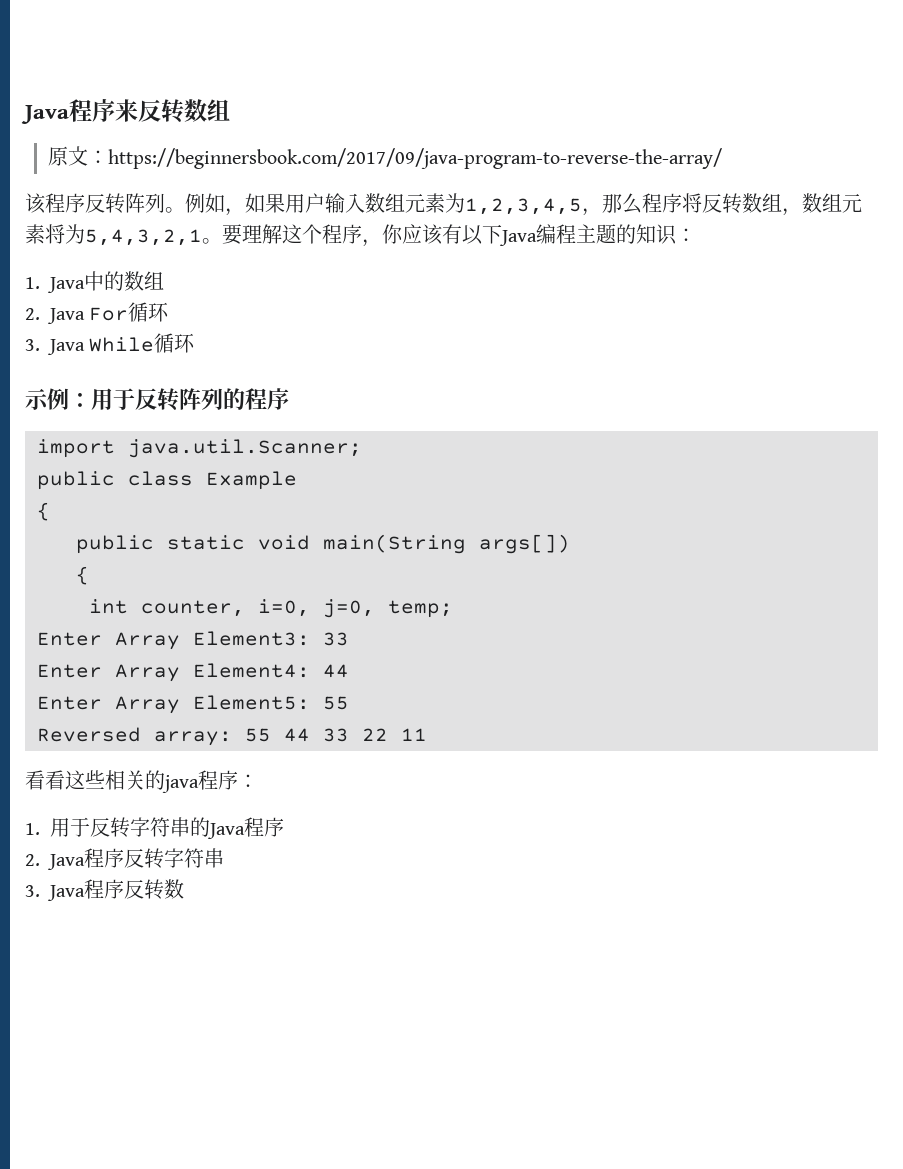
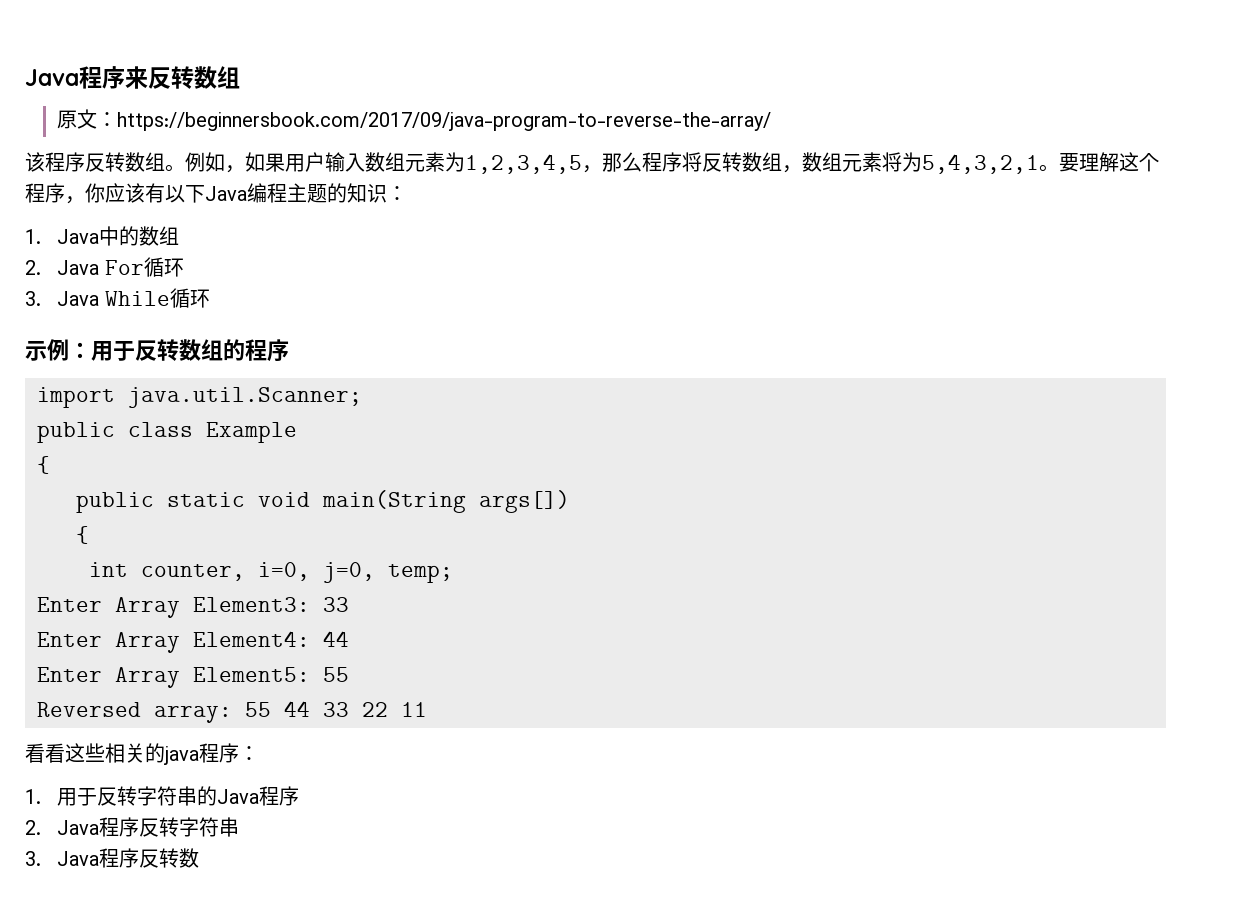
- 该程序反转阵列。
+ 该程序反转数组。
- 示例：用于反转阵列的程序
+ 示例：用于反转数组的程序

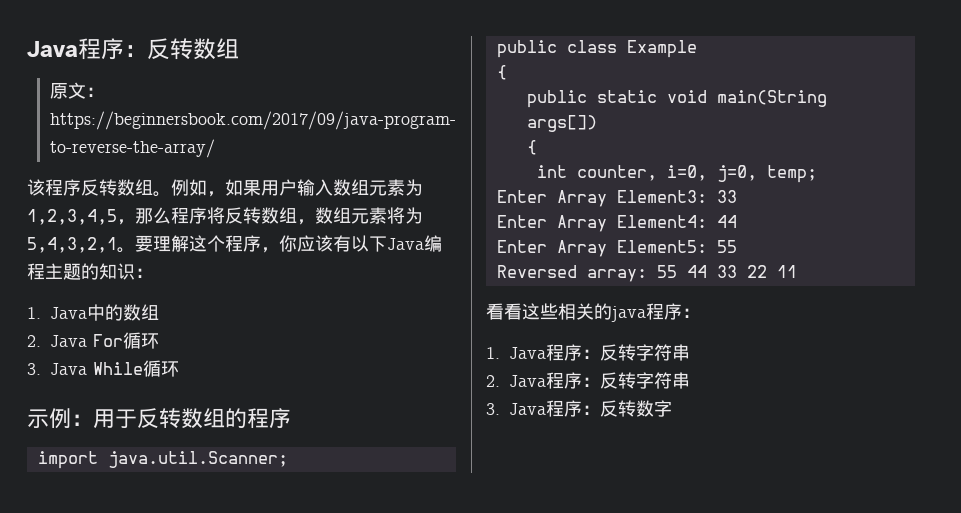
- Java程序来反转数组
+ Java程序：反转数组
- 1.用于反转字符串的Java程序
- 2. Java程序反转字符串
- 3. Java程序反转数
+ 1. Java程序：反转字符串
+ 2. Java程序：反转字符串
+ 3. Java程序：反转数字

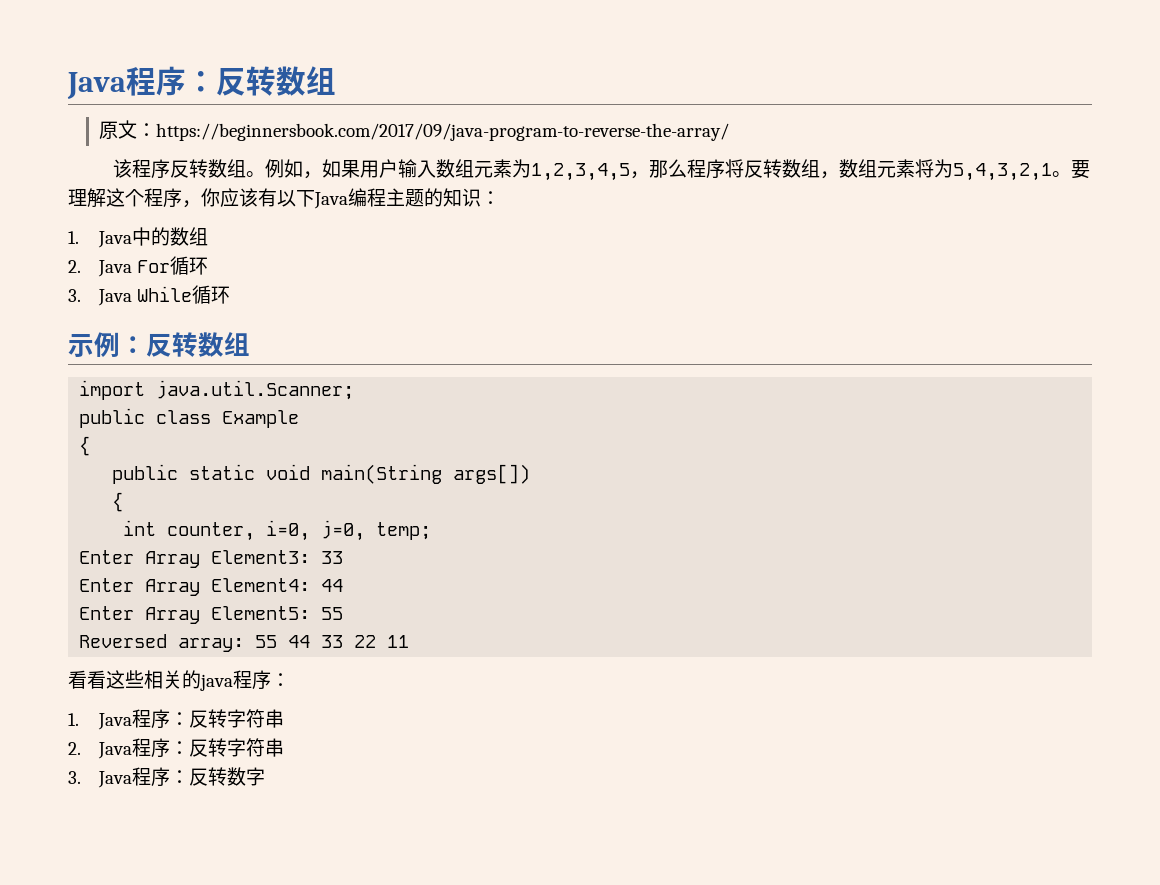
- 示例：用于反转数组的程序
+ 示例：反转数组

